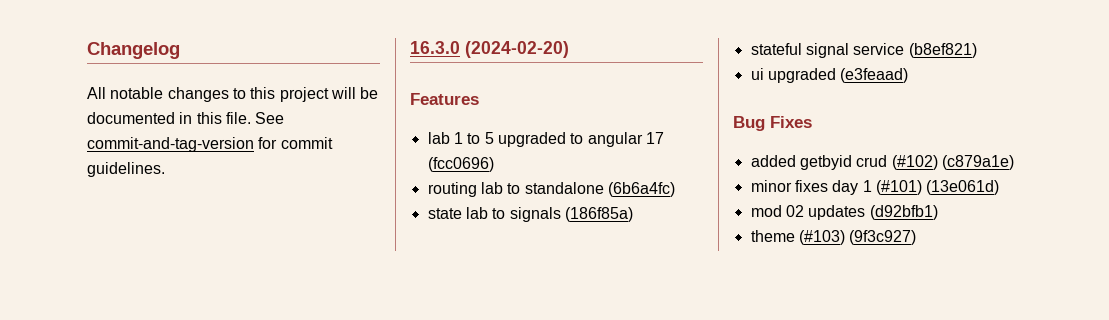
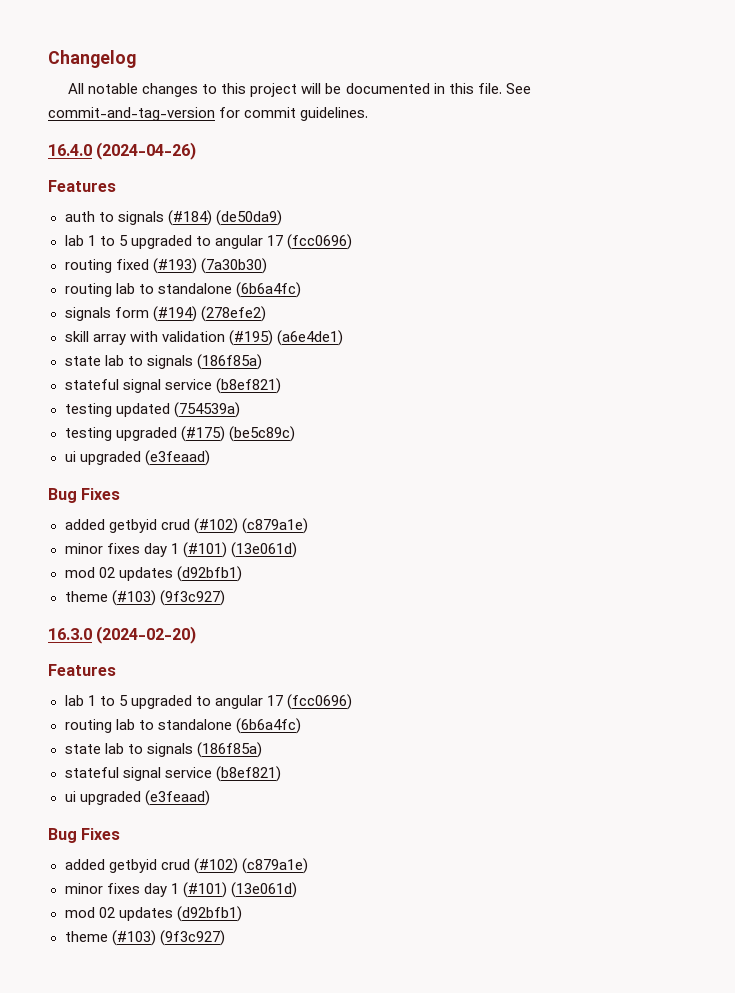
+ 16.4.0 (2024-04-26)
+ Features
+ auth to signals (#184) (de50da9)
+ lab 1 to 5 upgraded to angular 17 (fcc0696)
+ routing fixed (#193) (7a30b30)
+ routing lab to standalone (6b6a4fc)
+ signals form (#194) (278efe2)
+ skill array with validation (#195) (a6e4de1)
+ state lab to signals (186f85a)
+ stateful signal service (b8ef821)
+ testing updated (754539a)
+ testing upgraded (#175) (be5c89c)
+ ui upgraded (e3feaad)
+ Bug Fixes
+ added getbyid crud (#102) (c879a1e)
+ minor fixes day 1 (#101) (13e061d)
+ mod 02 updates (d92bfb1)
+ theme (#103) (9f3c927)

